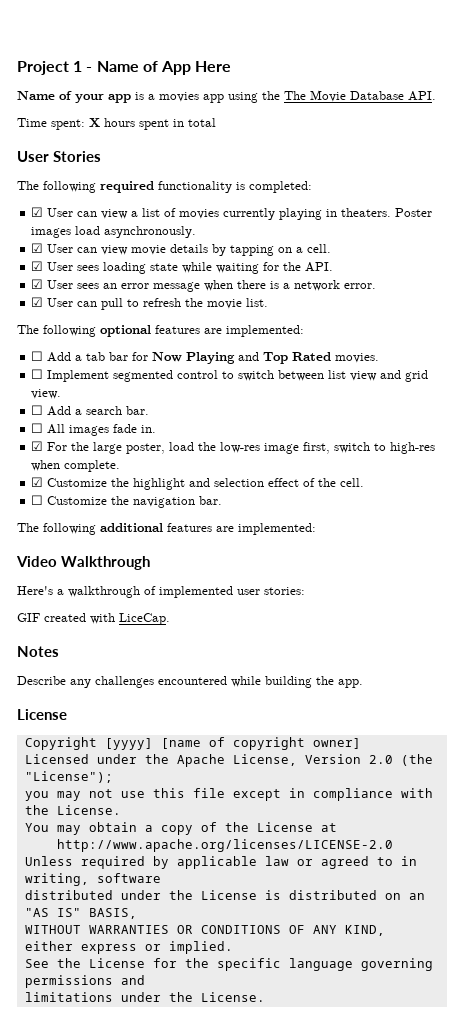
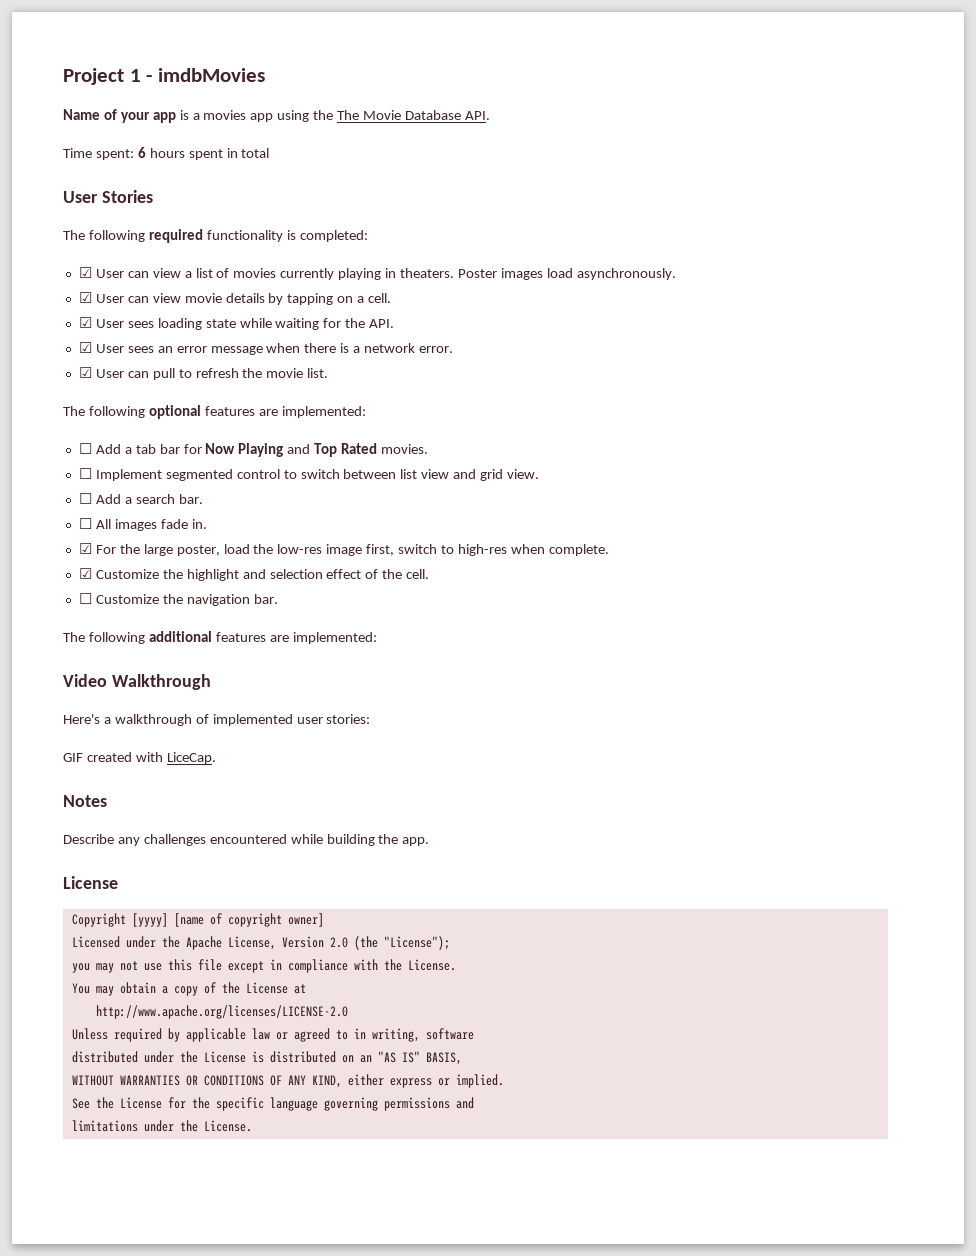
- Project 1 - Name of App Here
+ Project 1 - imdbMovies
- Time spent: X hours spent in total
+ Time spent: 6 hours spent in total

